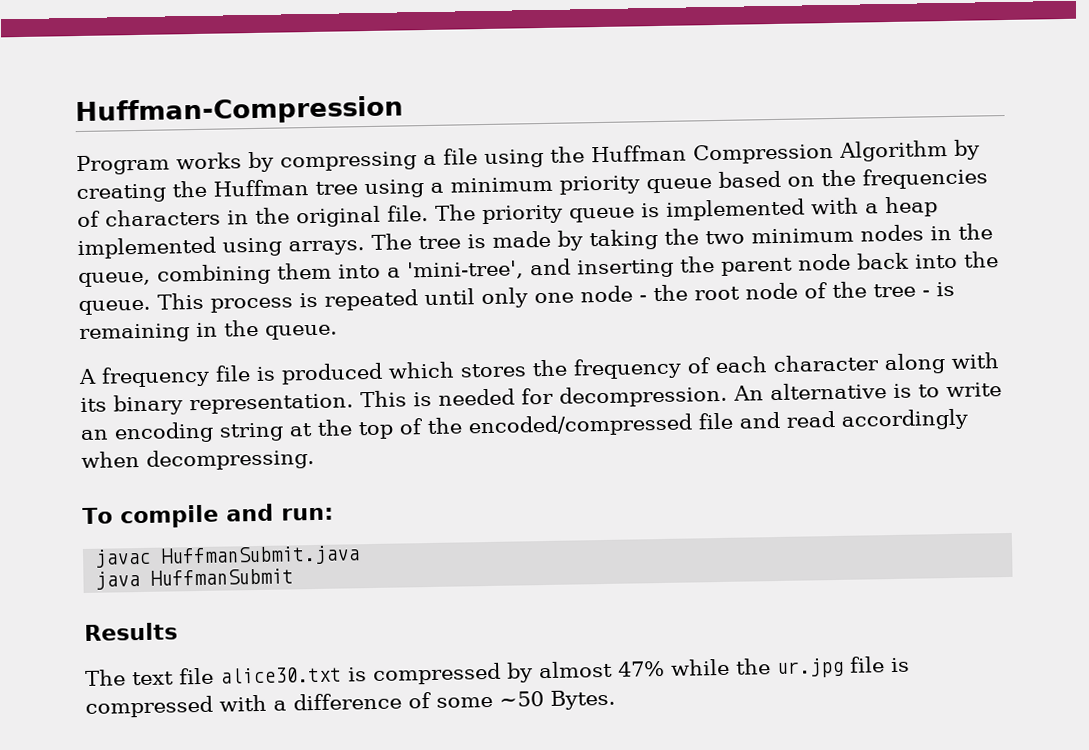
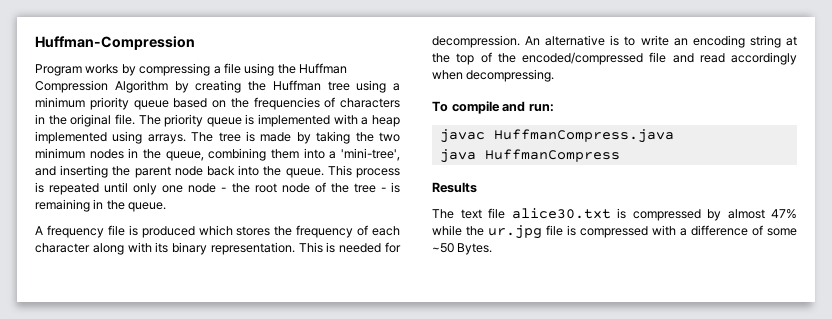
- javac HuffmanSubmit.java
+ javac HuffmanCompress.java
- java HuffmanSubmit
+ java HuffmanCompress

